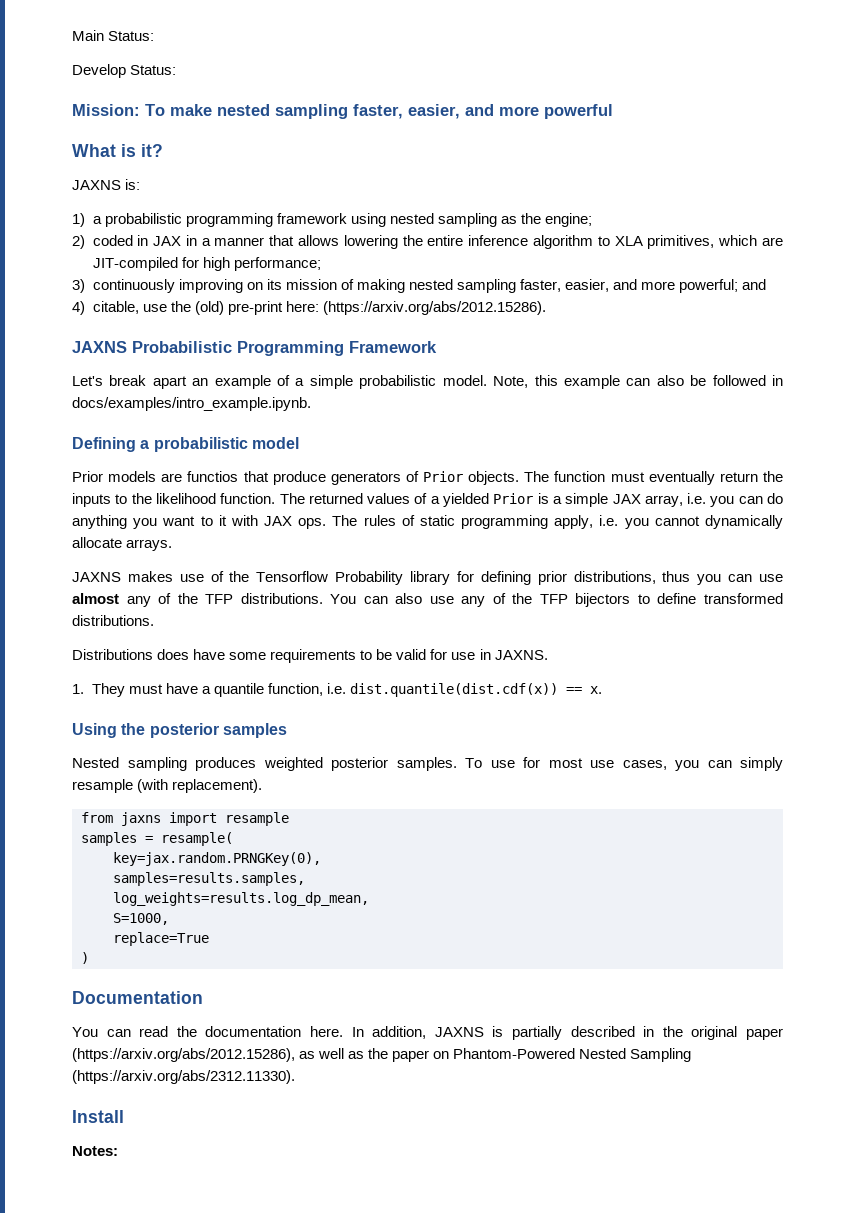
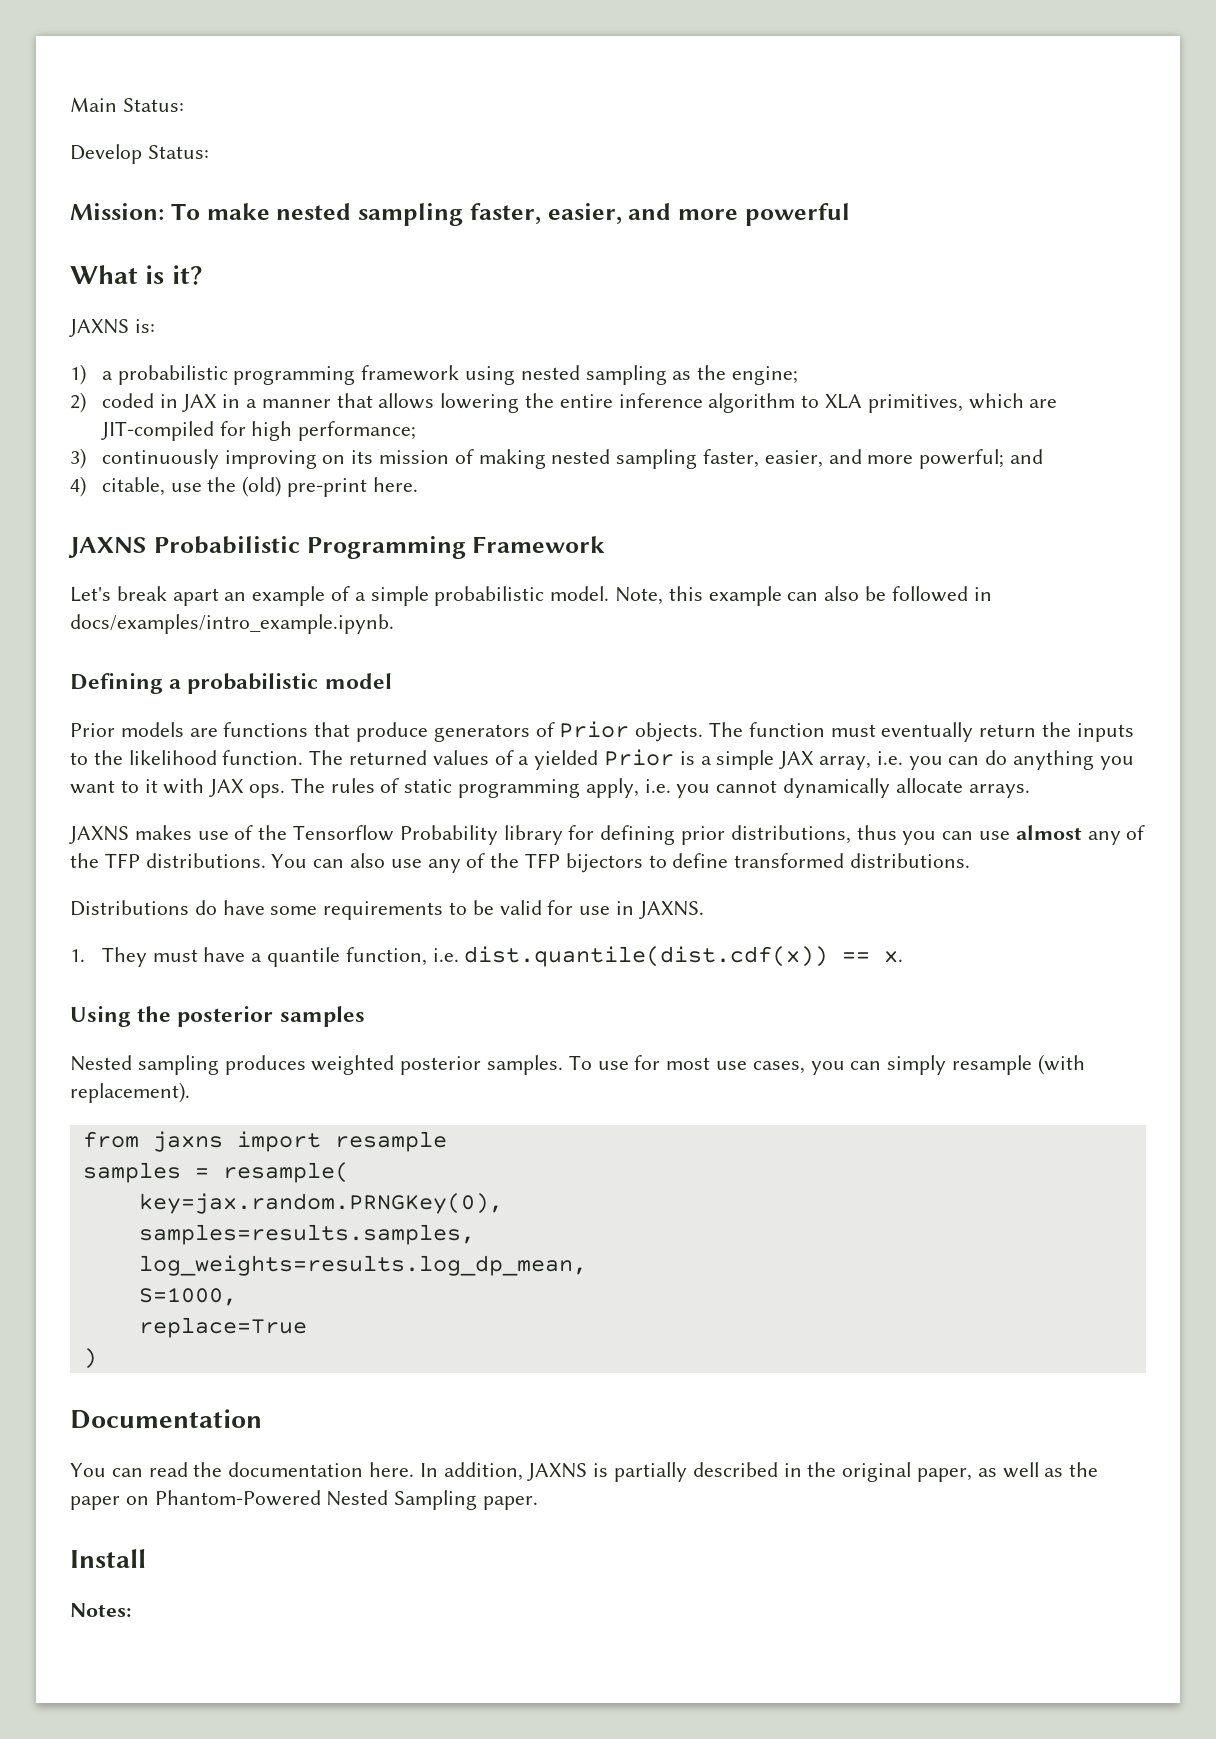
- 4) citable, use the (old) pre-print here: (https://arxiv.org/abs/2012.15286).
+ 4) citable, use the (old) pre-print here.
- Prior models are functios that produce generators of Prior objects.
+ Prior models are functions that produce generators of Prior objects.
- Distributions does have some requirements to be valid for use in JAXNS.
+ Distributions do have some requirements to be valid for use in JAXNS.
- In addition, JAXNS is partially described in the original paper (https://arxiv.org/abs/2012.15286), as well as the paper on Phantom-Powered Nested Sampling (https://arxiv.org/abs/2312.11330).
+ In addition, JAXNS is partially described in the original paper, as well as the paper on Phantom-Powered Nested Sampling paper.

